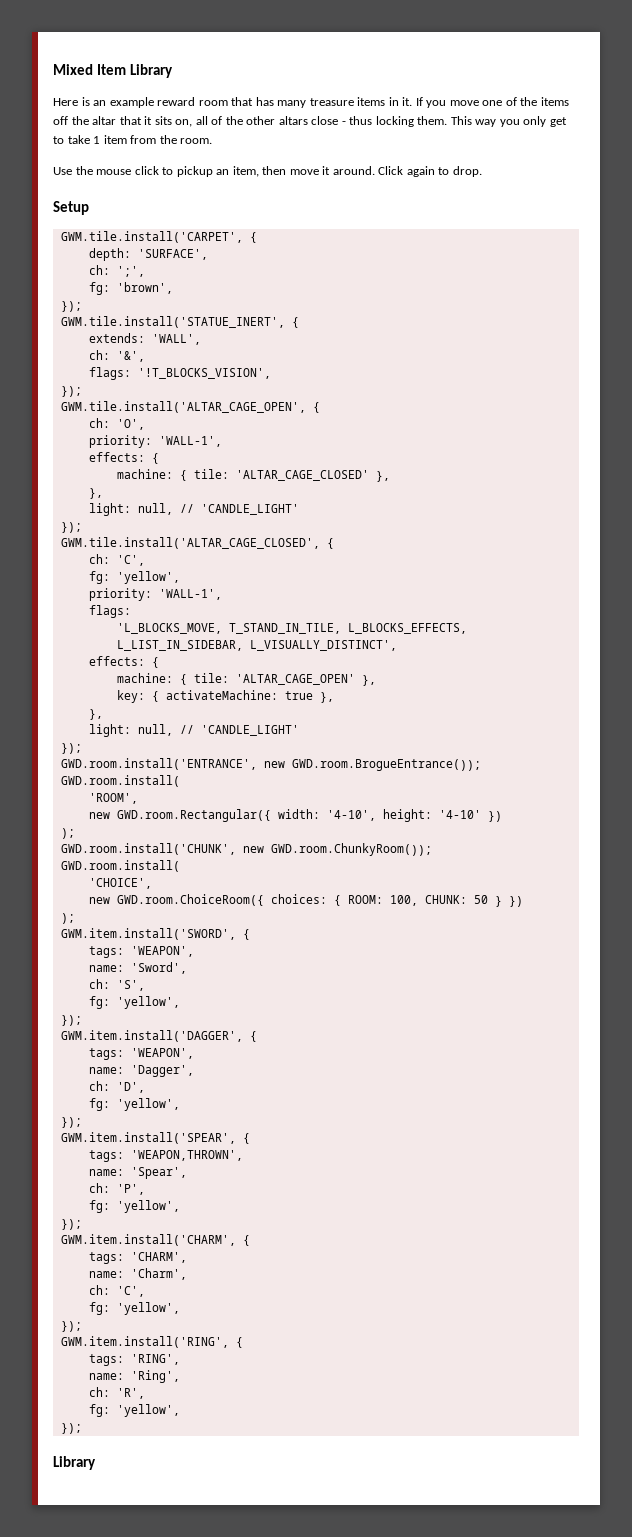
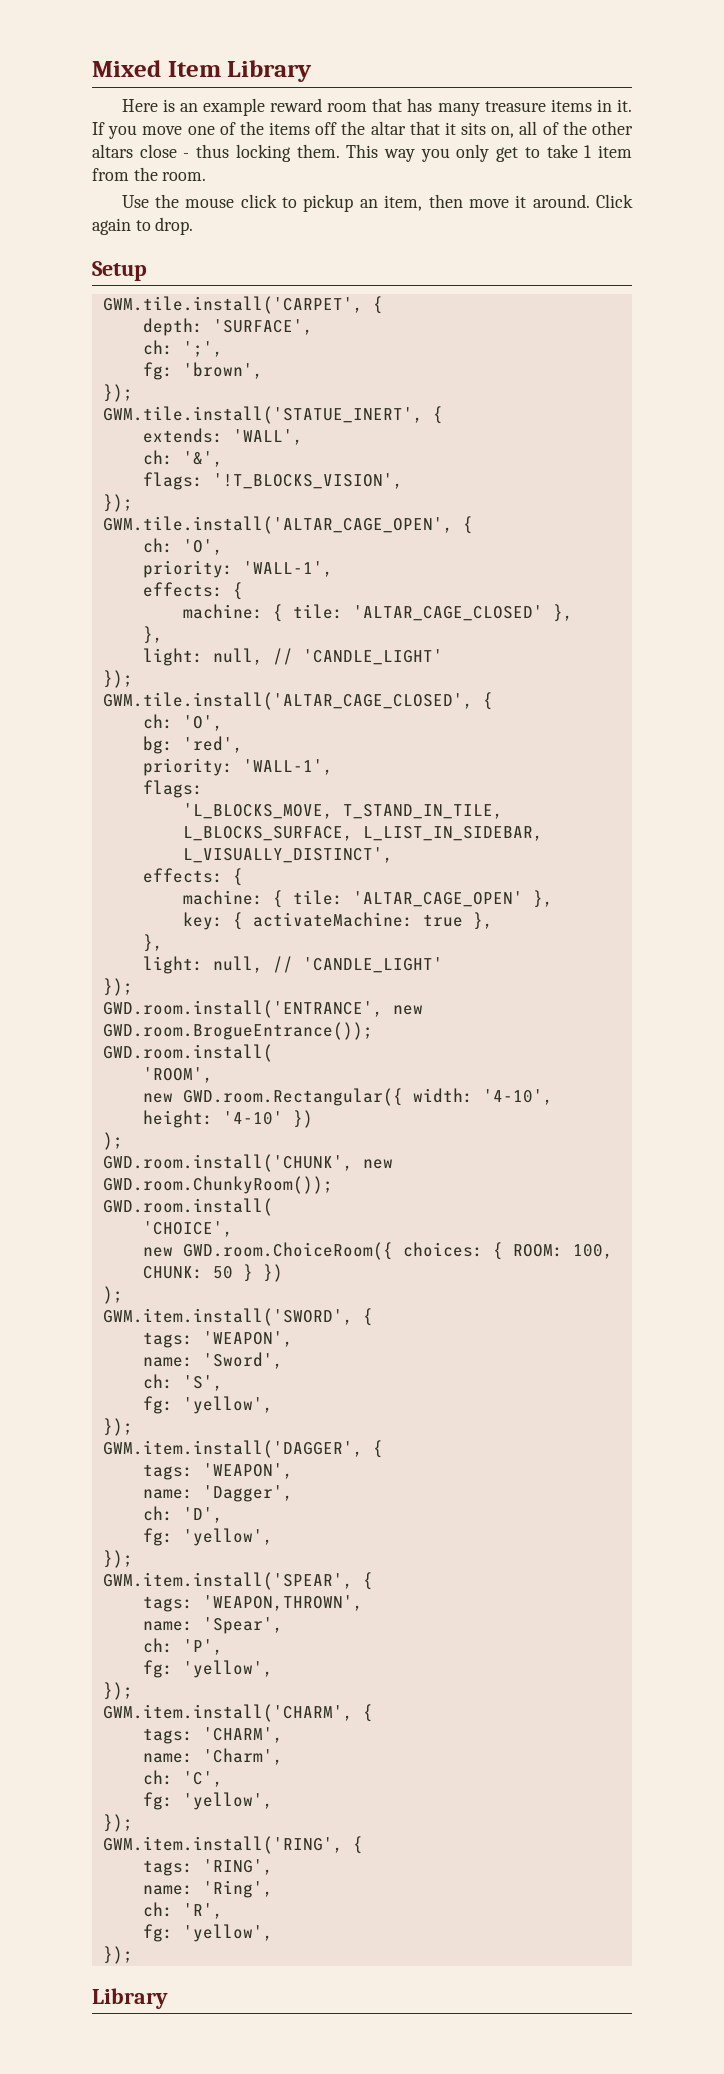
  GWM.tile.install('ALTAR_CAGE_CLOSED', {
- ch: 'C',
- fg: 'yellow',
+ ch: 'O',
+ bg: 'red',
- 'L_BLOCKS_MOVE, T_STAND_IN_TILE, L_BLOCKS_EFFECTS, L_LIST_IN_SIDEBAR, L_VISUALLY_DISTINCT',
+ 'L_BLOCKS_MOVE, T_STAND_IN_TILE, L_BLOCKS_SURFACE, L_LIST_IN_SIDEBAR, L_VISUALLY_DISTINCT',

